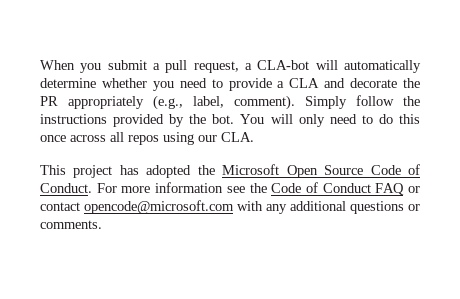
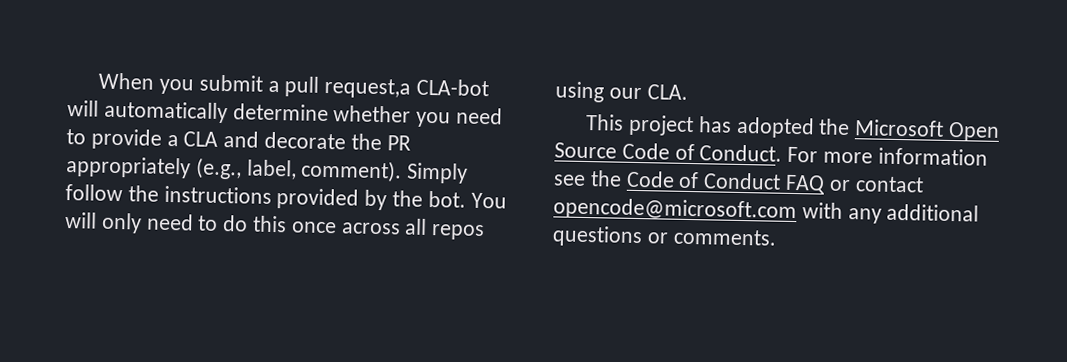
- When you submit a pull request, a CLA-bot will automatically determine whether you need to provide a CLA and decorate the PR appropriately (e.g., label, comment).
+ When you submit a pull request,a CLA-bot will automatically determine whether you need to provide a CLA and decorate the PR appropriately (e.g., label, comment).

